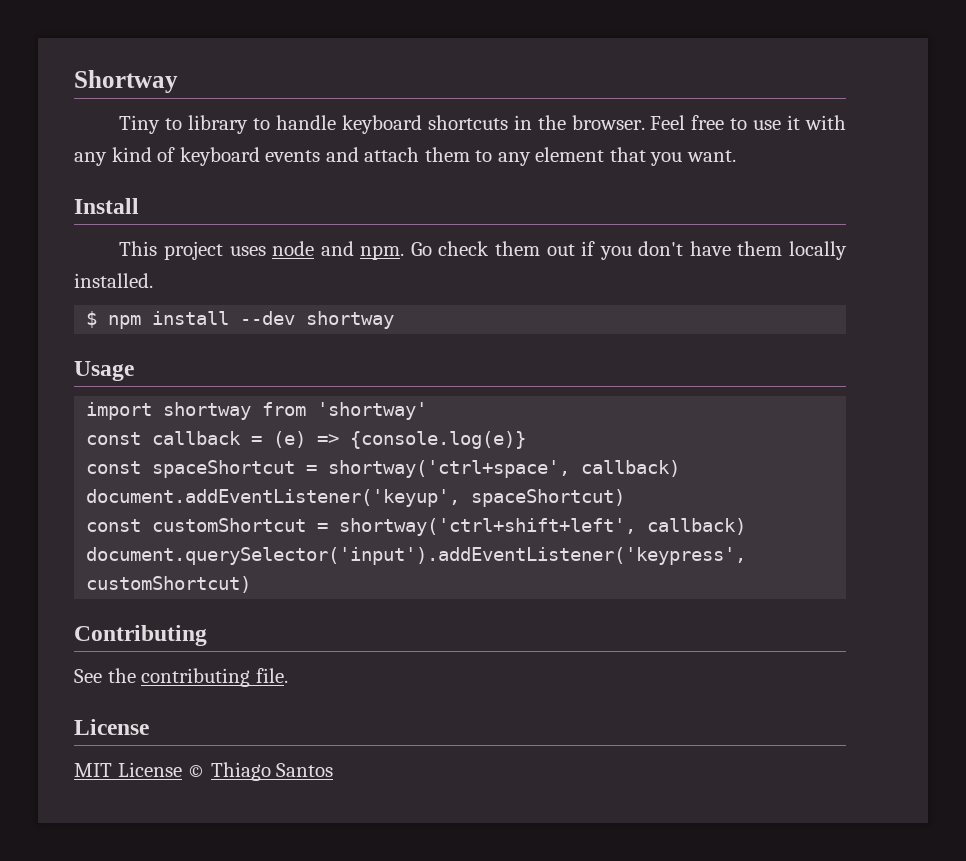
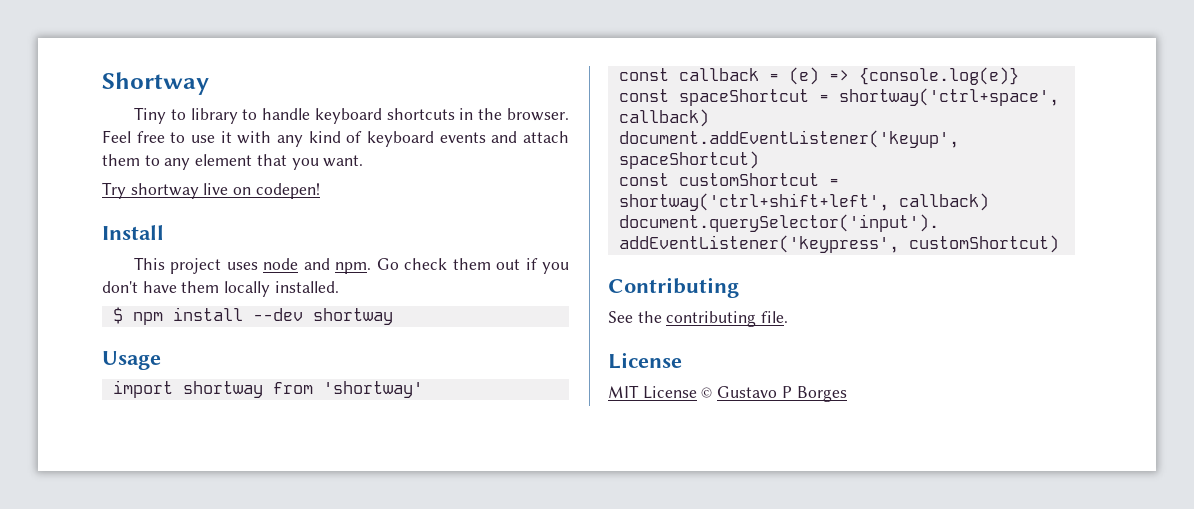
+ Try shortway live on codepen!
- MIT License © Thiago Santos
+ MIT License © Gustavo P Borges

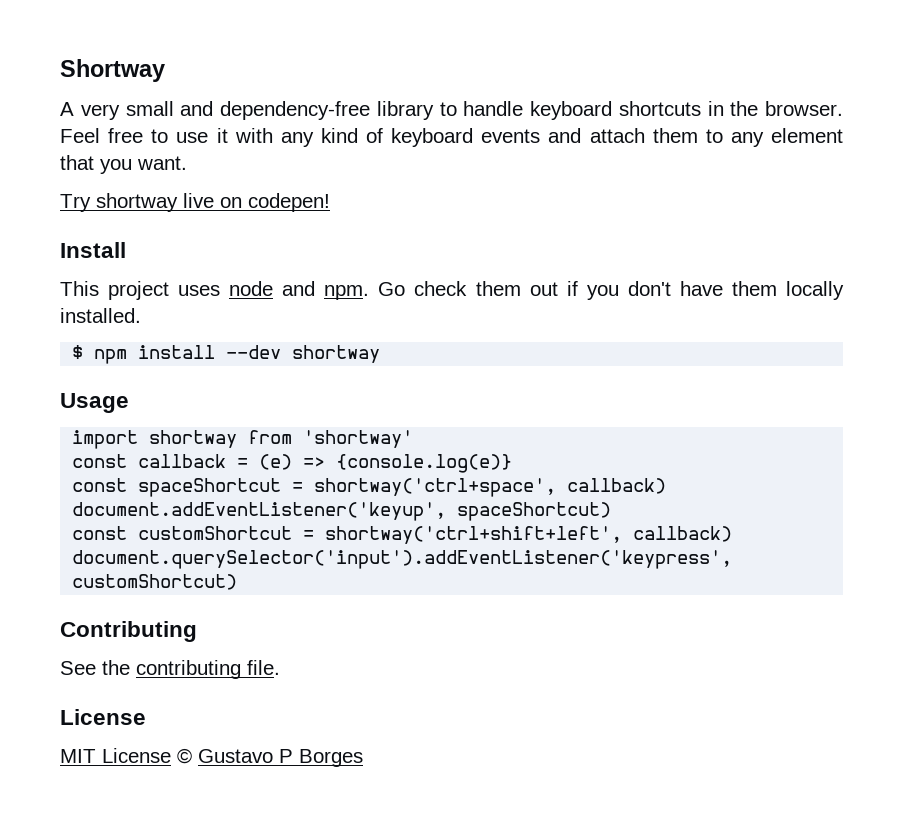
- Tiny to library to handle keyboard shortcuts in the browser.
+ A very small and dependency-free library to handle keyboard shortcuts in the browser.

